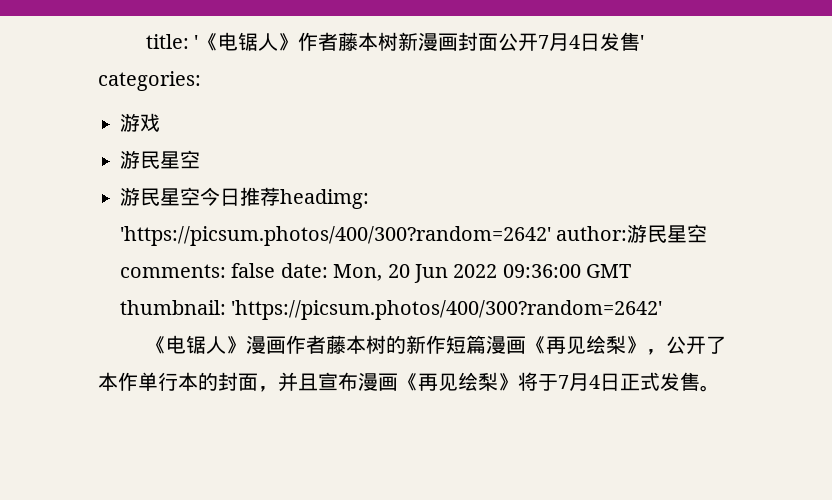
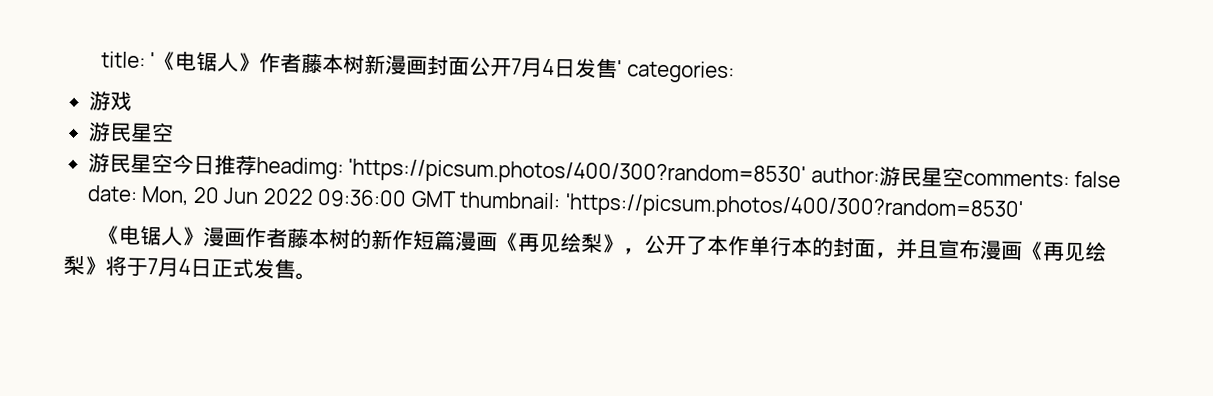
- 游民星空今日推荐headimg: 'https://picsum.photos/400/300?random=2642' author:游民星空comments: false date: Mon, 20 Jun 2022 09:36:00 GMT thumbnail: 'https://picsum.photos/400/300?random=2642'
+ 游民星空今日推荐headimg: 'https://picsum.photos/400/300?random=8530' author:游民星空comments: false date: Mon, 20 Jun 2022 09:36:00 GMT thumbnail: 'https://picsum.photos/400/300?random=8530'

